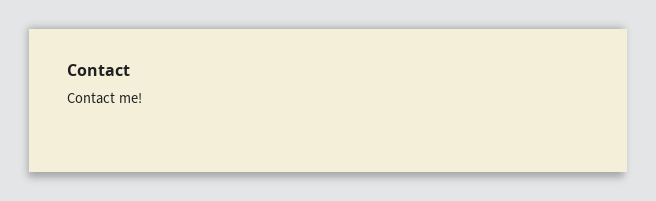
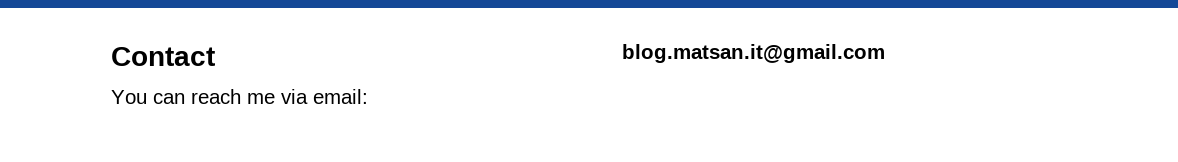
- Contact me!
+ You can reach me via email: blog.matsan.it@gmail.com

